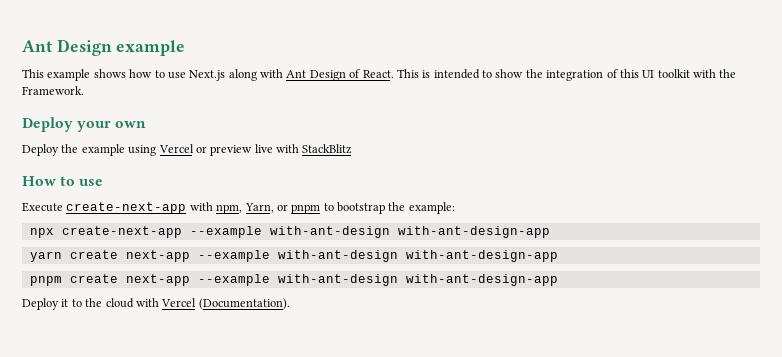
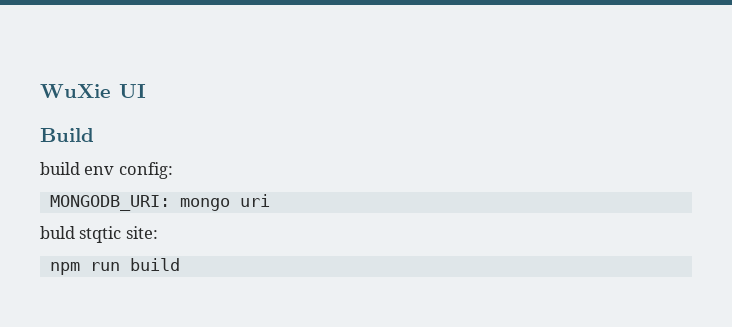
- Ant Design example
- This example shows how to use Next.js along with Ant Design of React. This is intended to show the integration of this UI toolkit with the Framework.
- Deploy your own
- Deploy the example using Vercel or preview live with StackBlitz
- How to use
- Execute create-next-app with npm, Yarn, or pnpm to bootstrap the example:
- npx create-next-app --example with-ant-design with-ant-design-app
- yarn create next-app --example with-ant-design with-ant-design-app
- pnpm create next-app --example with-ant-design with-ant-design-app
- Deploy it to the cloud with Vercel (Documentation).
+ WuXie UI
+ Build
+ build env config:
+ MONGODB_URI: mongo uri
+ buld stqtic site:
+ npm run build

